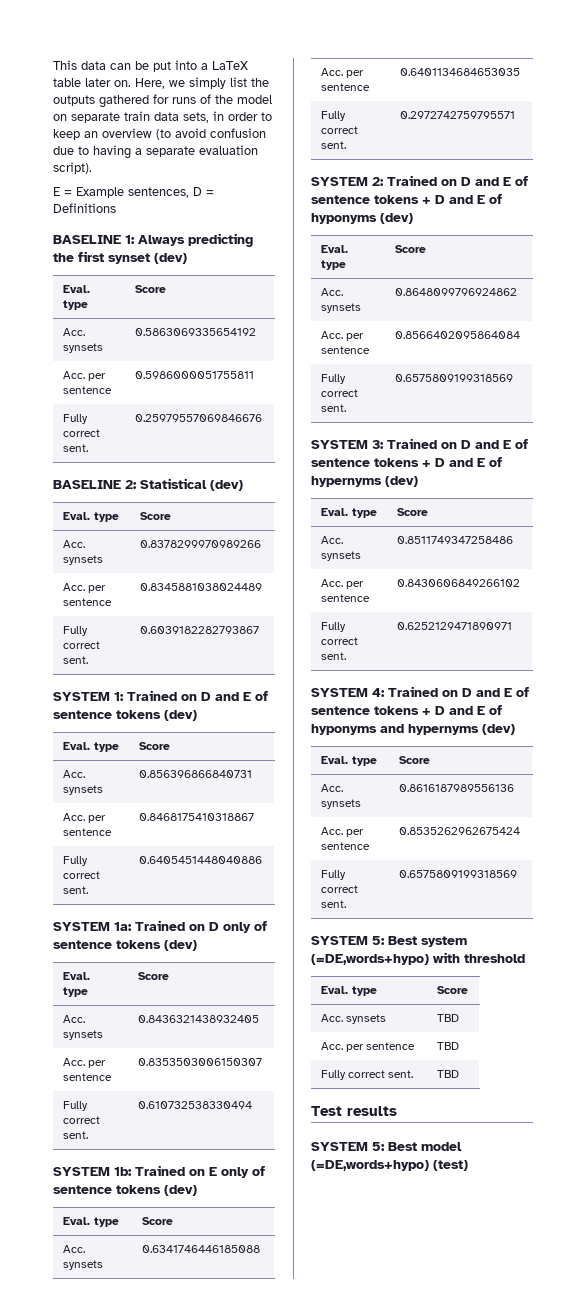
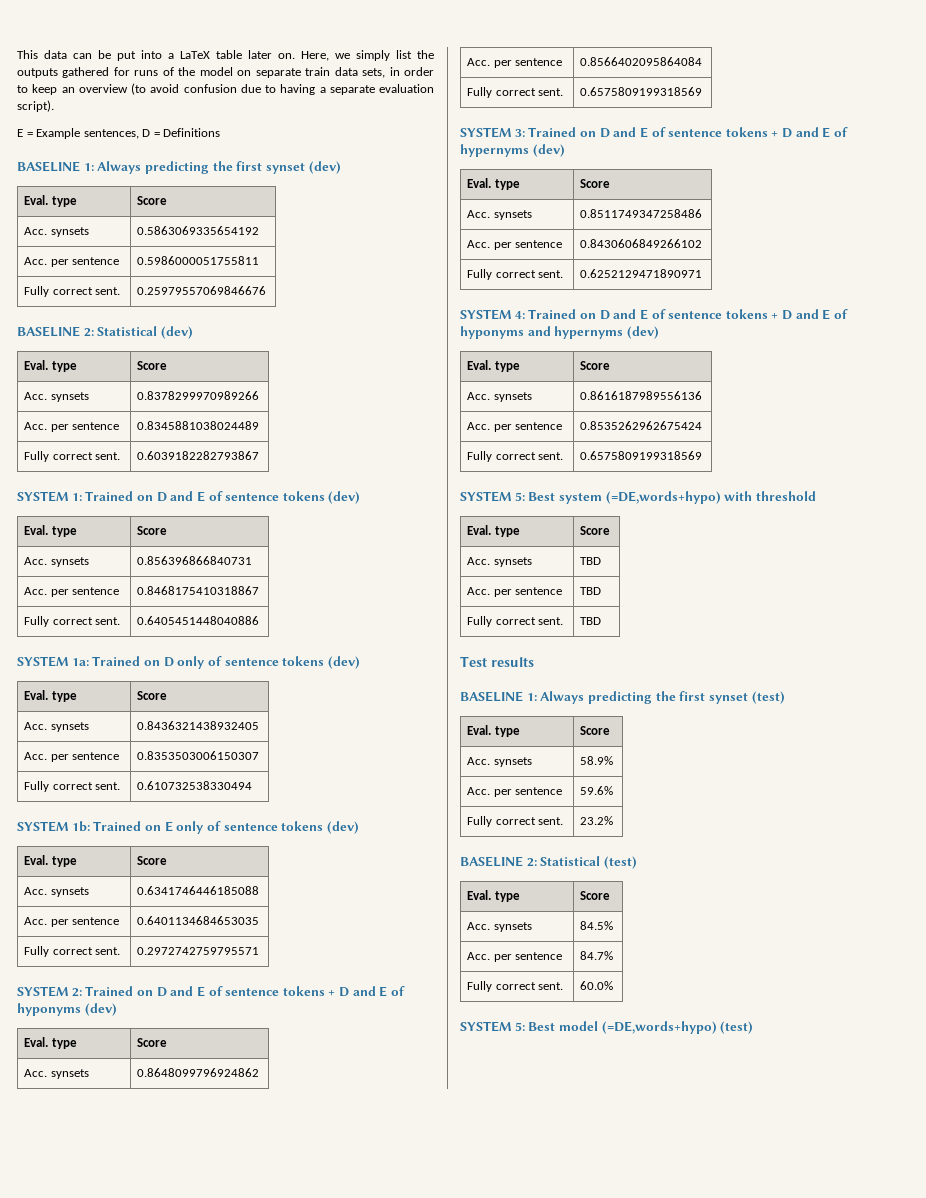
+ BASELINE 1: Always predicting the first synset (test)
+ Eval. type | Score
+ Acc. synsets | 58.9%
+ Acc. per sentence | 59.6%
+ Fully correct sent. | 23.2%
+ BASELINE 2: Statistical (test)
+ Eval. type | Score
+ Acc. synsets | 84.5%
+ Acc. per sentence | 84.7%
+ Fully correct sent. | 60.0%

